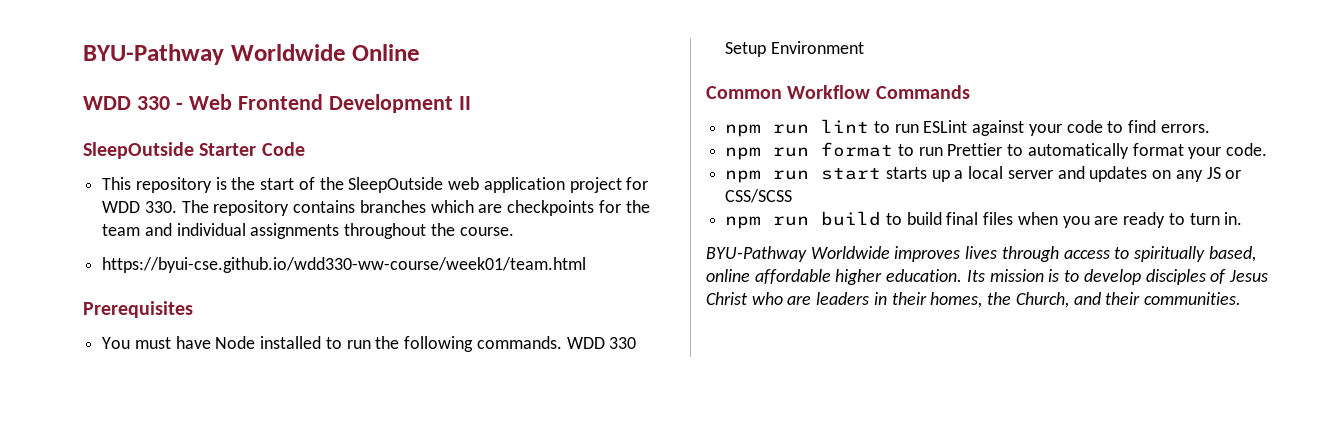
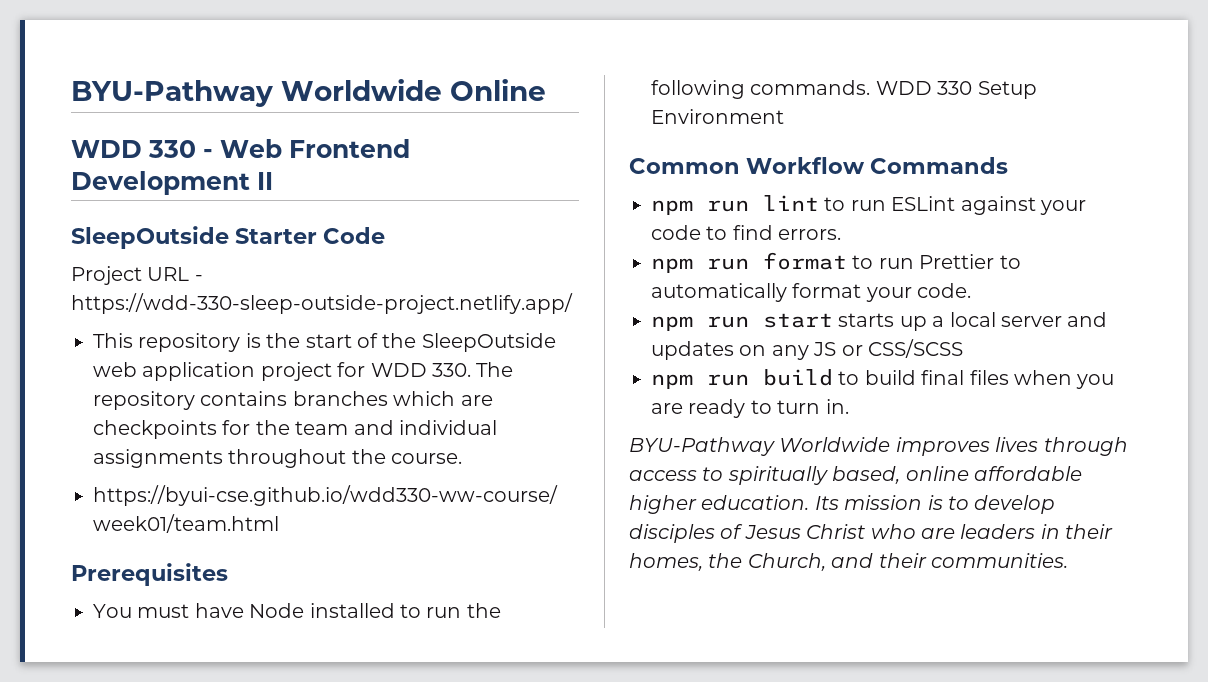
+ Project URL - https://wdd-330-sleep-outside-project.netlify.app/

